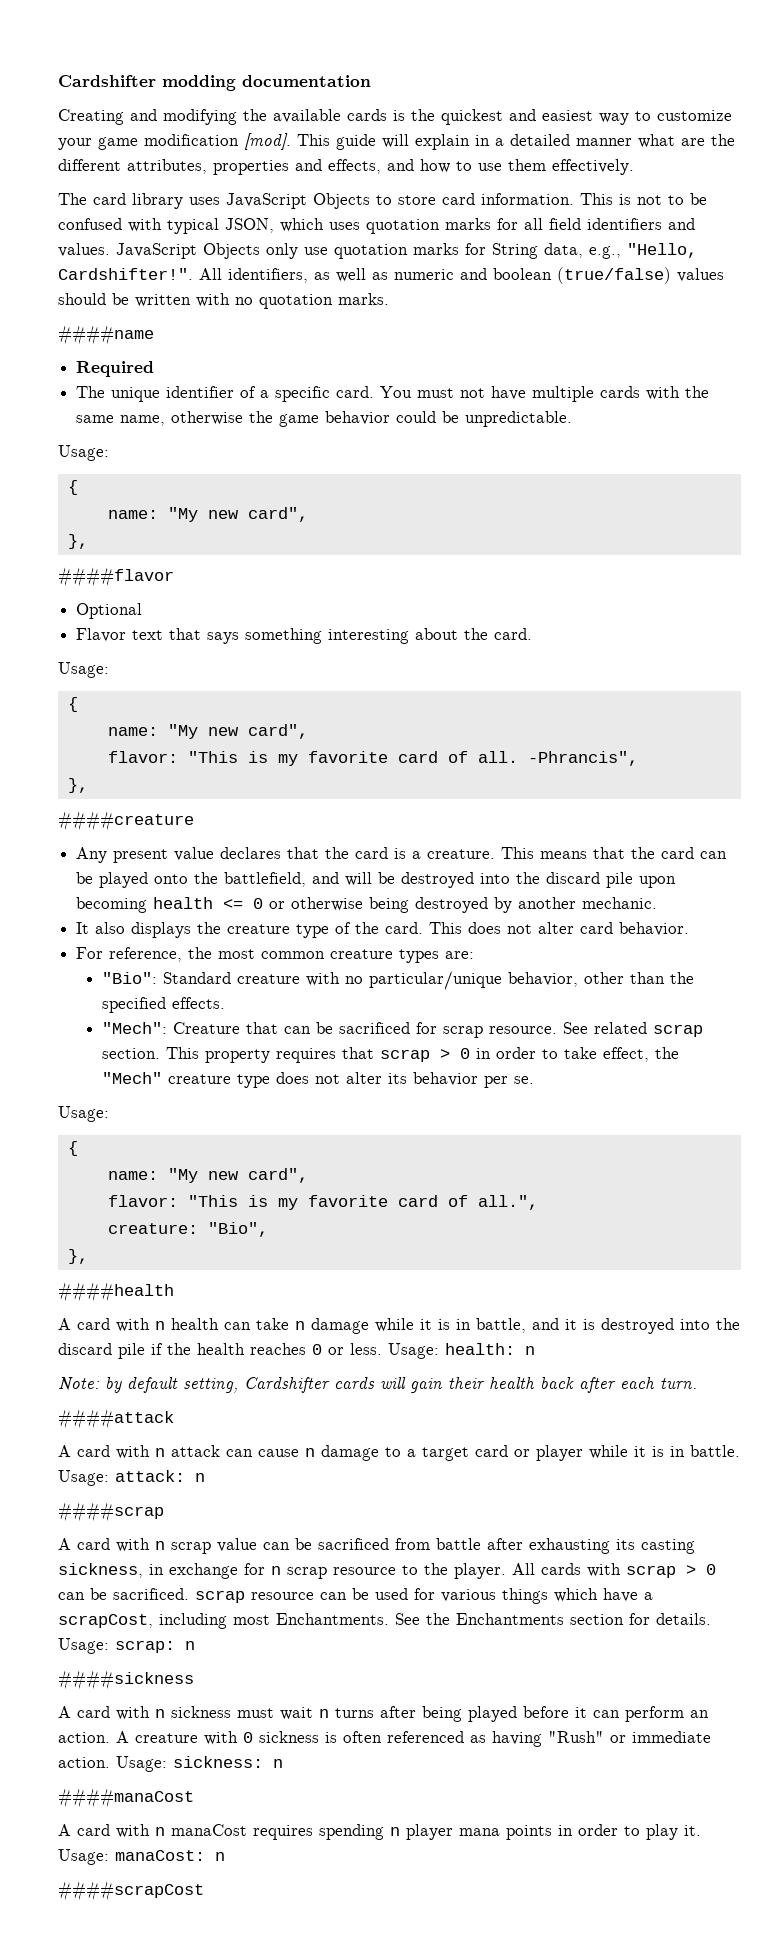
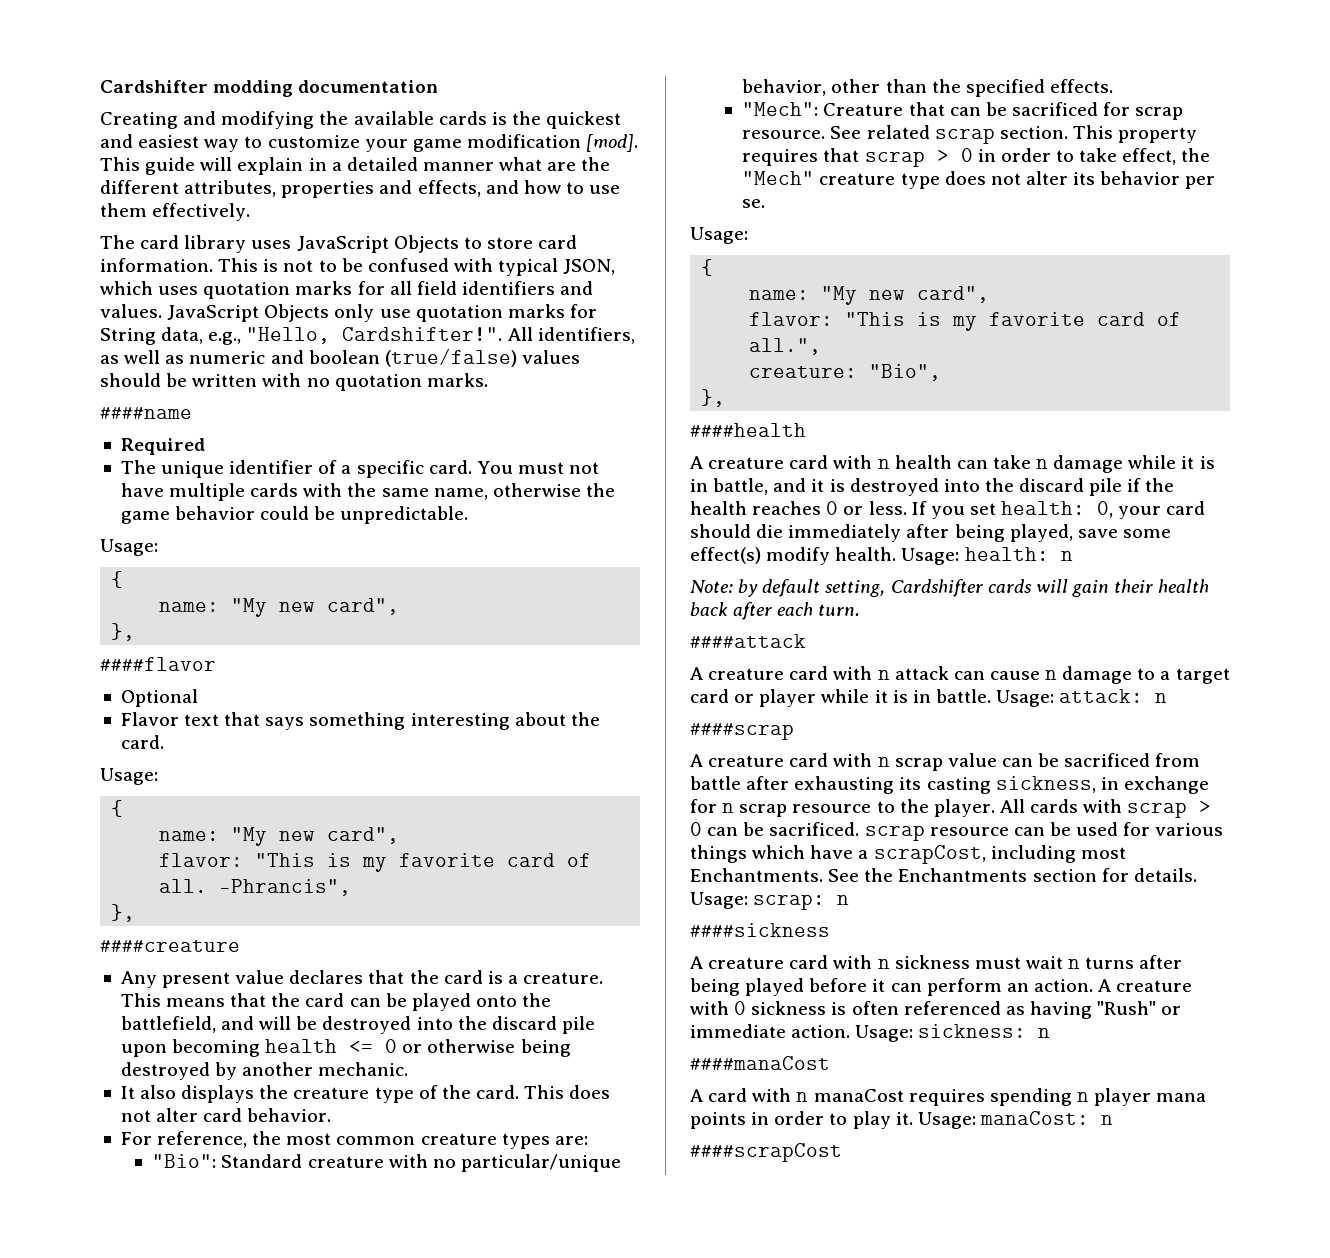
- A card with n health can take n damage while it is in battle, and it is destroyed into the discard pile if the health reaches 0 or less.
+ A creature card with n health can take n damage while it is in battle, and it is destroyed into the discard pile if the health reaches 0 or less.
+ If you set health: 0, your card should die immediately after being played, save some effect(s) modify health.
- A card with n attack can cause n damage to a target card or player while it is in battle.
+ A creature card with n attack can cause n damage to a target card or player while it is in battle.
- A card with n scrap value can be sacrificed from battle after exhausting its casting sickness, in exchange for n scrap resource to the player.
+ A creature card with n scrap value can be sacrificed from battle after exhausting its casting sickness, in exchange for n scrap resource to the player.
- A card with n sickness must wait n turns after being played before it can perform an action.
+ A creature card with n sickness must wait n turns after being played before it can perform an action.

